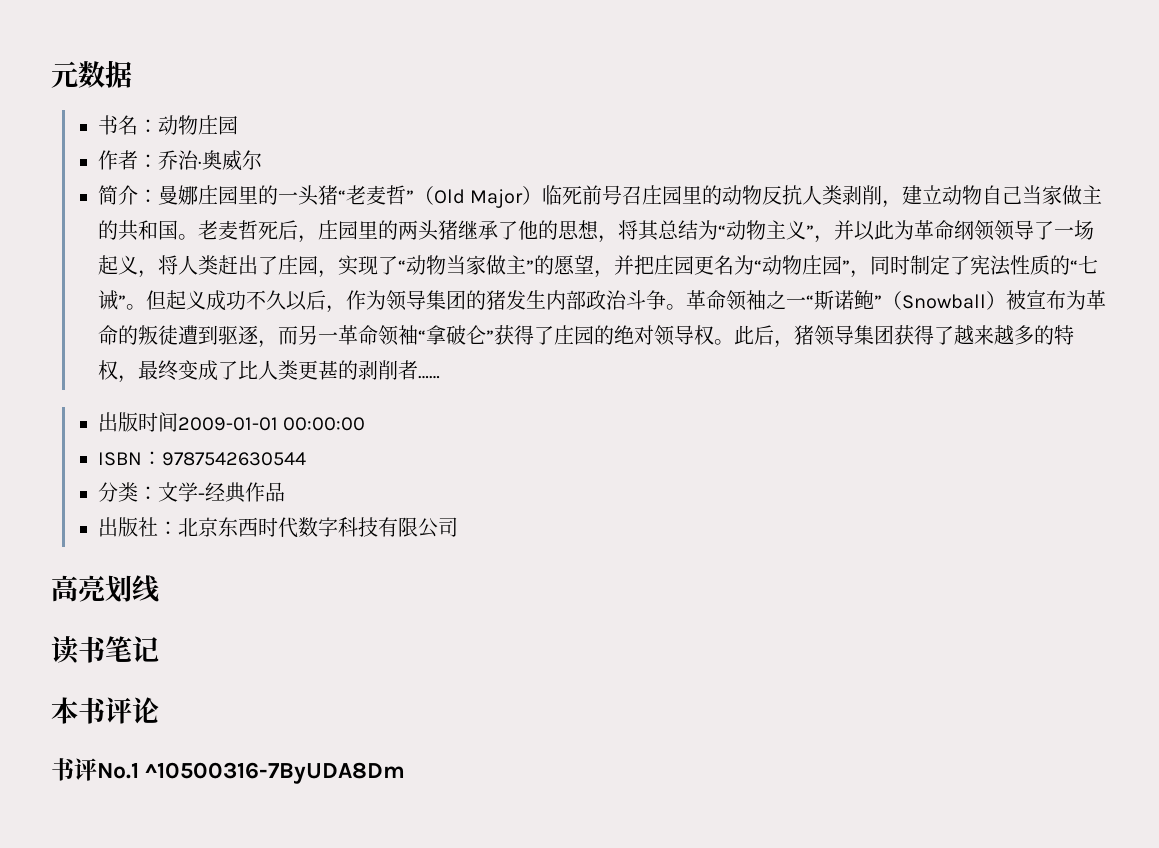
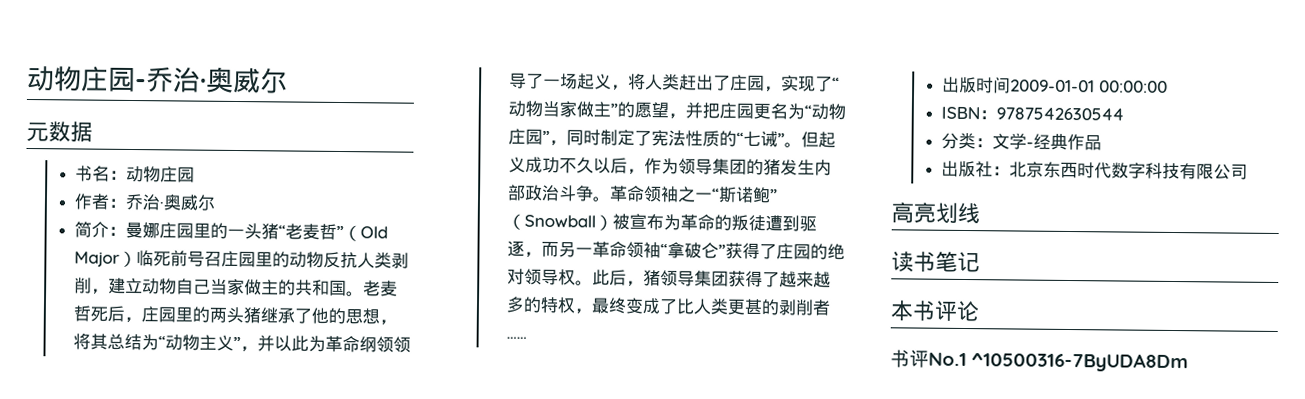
+ 动物庄园-乔治·奥威尔

